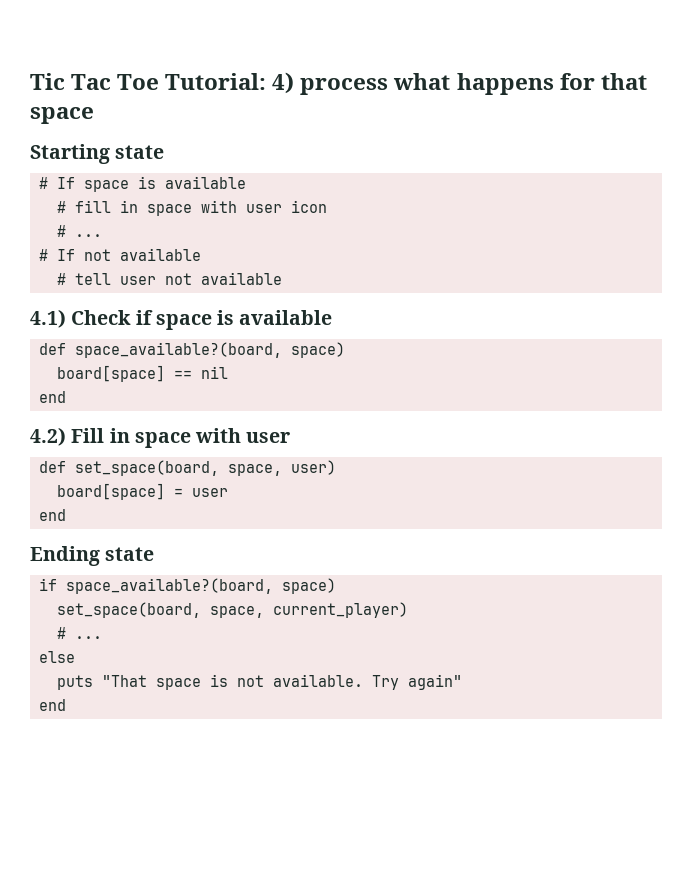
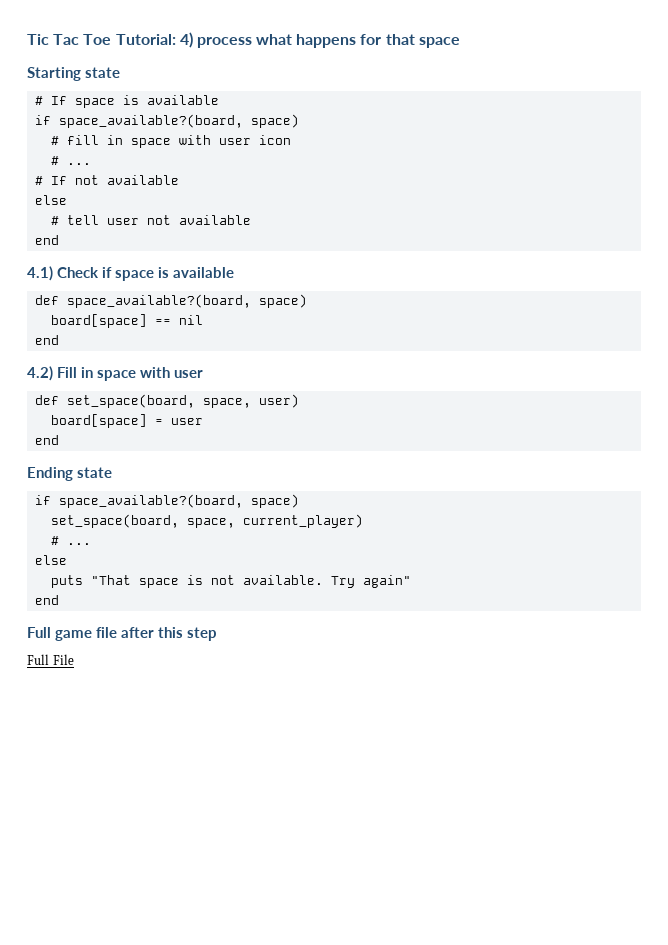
  # If space is available
+ if space_available?(board, space)
  # If not available
+ else
  # tell user not available
+ end
+ Full game file after this step
+ Full File

